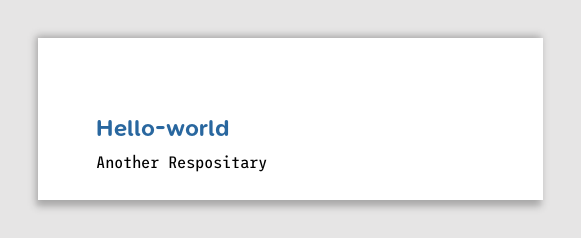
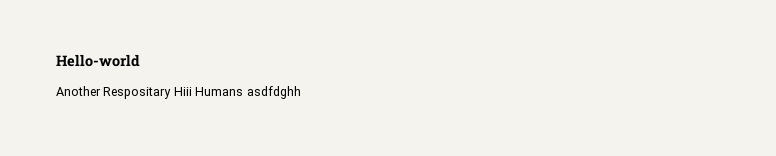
- Another Respositary
+ Another Respositary Hiii Humans asdfdghh

